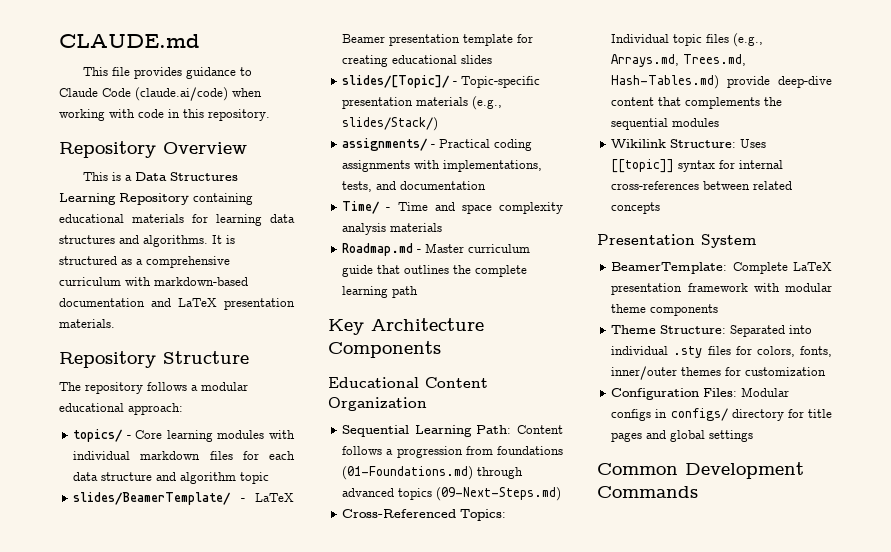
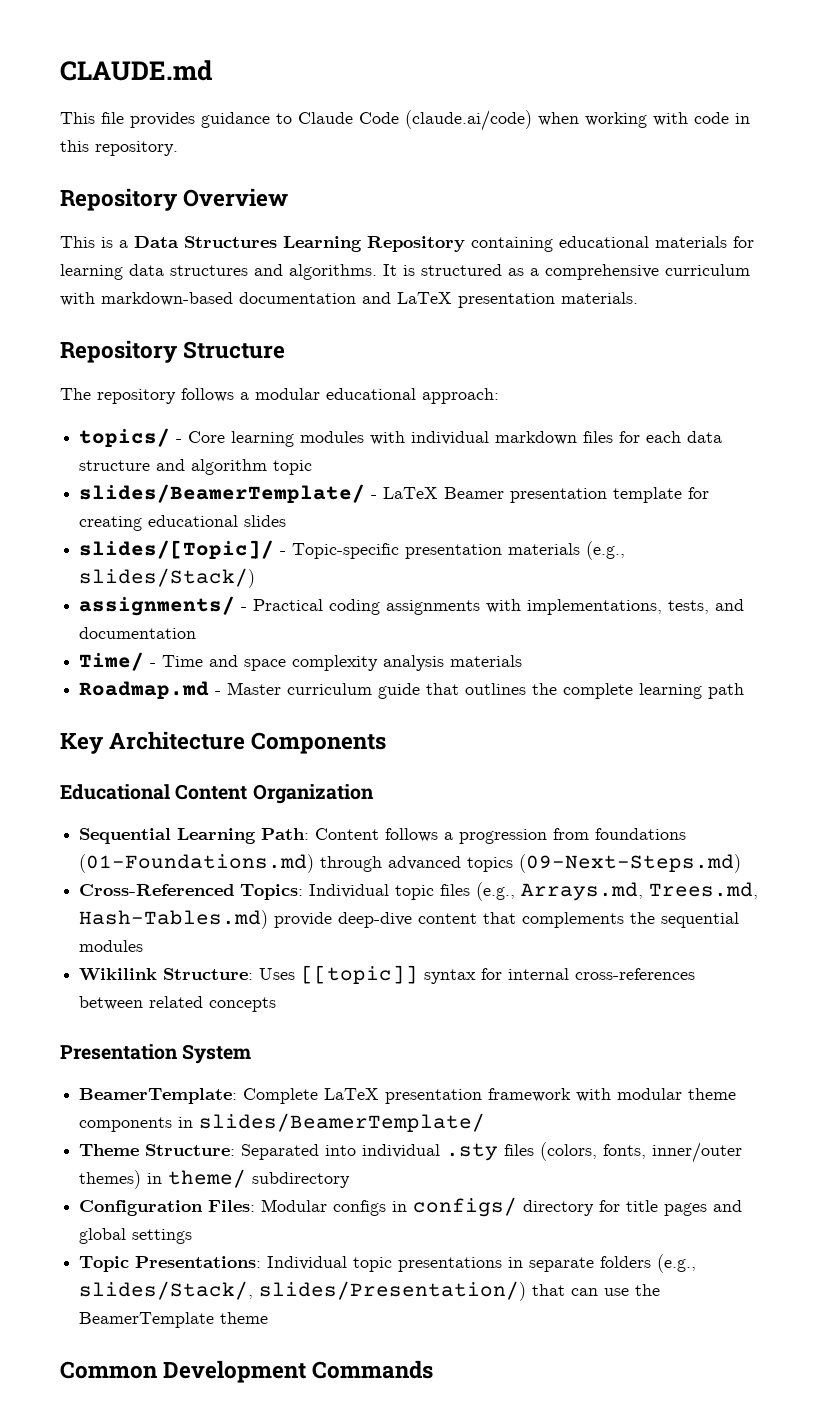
- BeamerTemplate: Complete LaTeX presentation framework with modular theme components
+ BeamerTemplate: Complete LaTeX presentation framework with modular theme components in slides/BeamerTemplate/
- Theme Structure: Separated into individual .sty files for colors, fonts, inner/outer themes for customization
+ Theme Structure: Separated into individual .sty files (colors, fonts, inner/outer themes) in theme/ subdirectory
+ Topic Presentations: Individual topic presentations in separate folders (e.g., slides/Stack/, slides/Presentation/) that can use the BeamerTemplate theme

